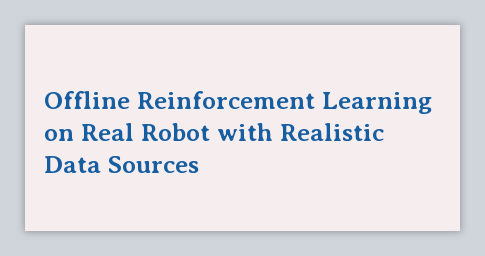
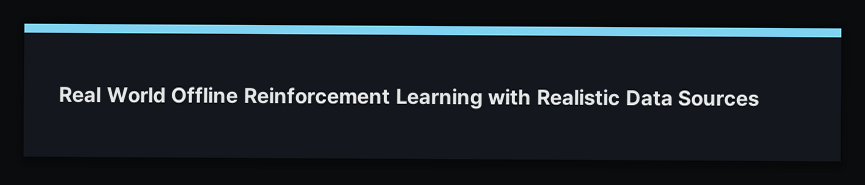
- Offline Reinforcement Learning on Real Robot with Realistic Data Sources
+ Real World Offline Reinforcement Learning with Realistic Data Sources

